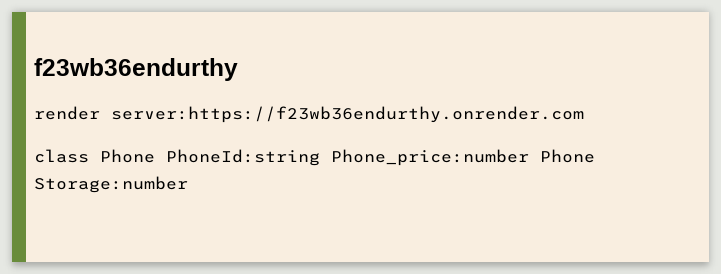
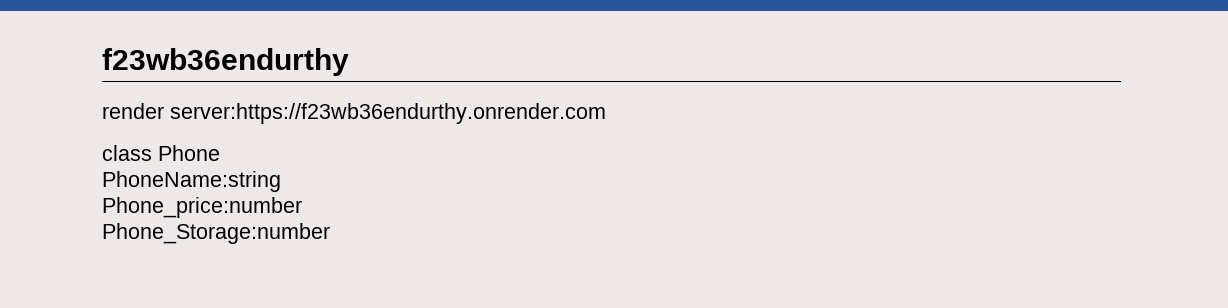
- class Phone PhoneId:string Phone_price:number Phone Storage:number
+ class Phone
+ PhoneName:string
+ Phone_price:number
+ Phone_Storage:number

